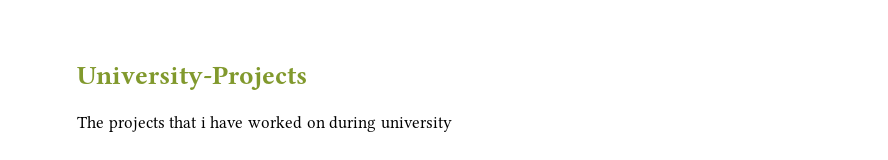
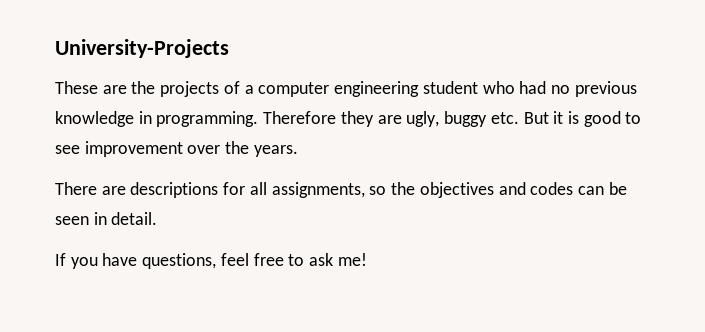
- The projects that i have worked on during university
+ These are the projects of a computer engineering student who had no previous knowledge in programming. Therefore they are ugly, buggy etc. But it is good to see improvement over the years.
+ There are descriptions for all assignments, so the objectives and codes can be seen in detail.
+ If you have questions, feel free to ask me!

